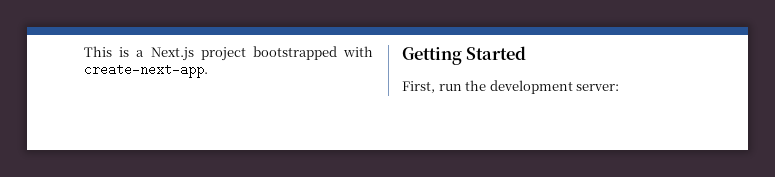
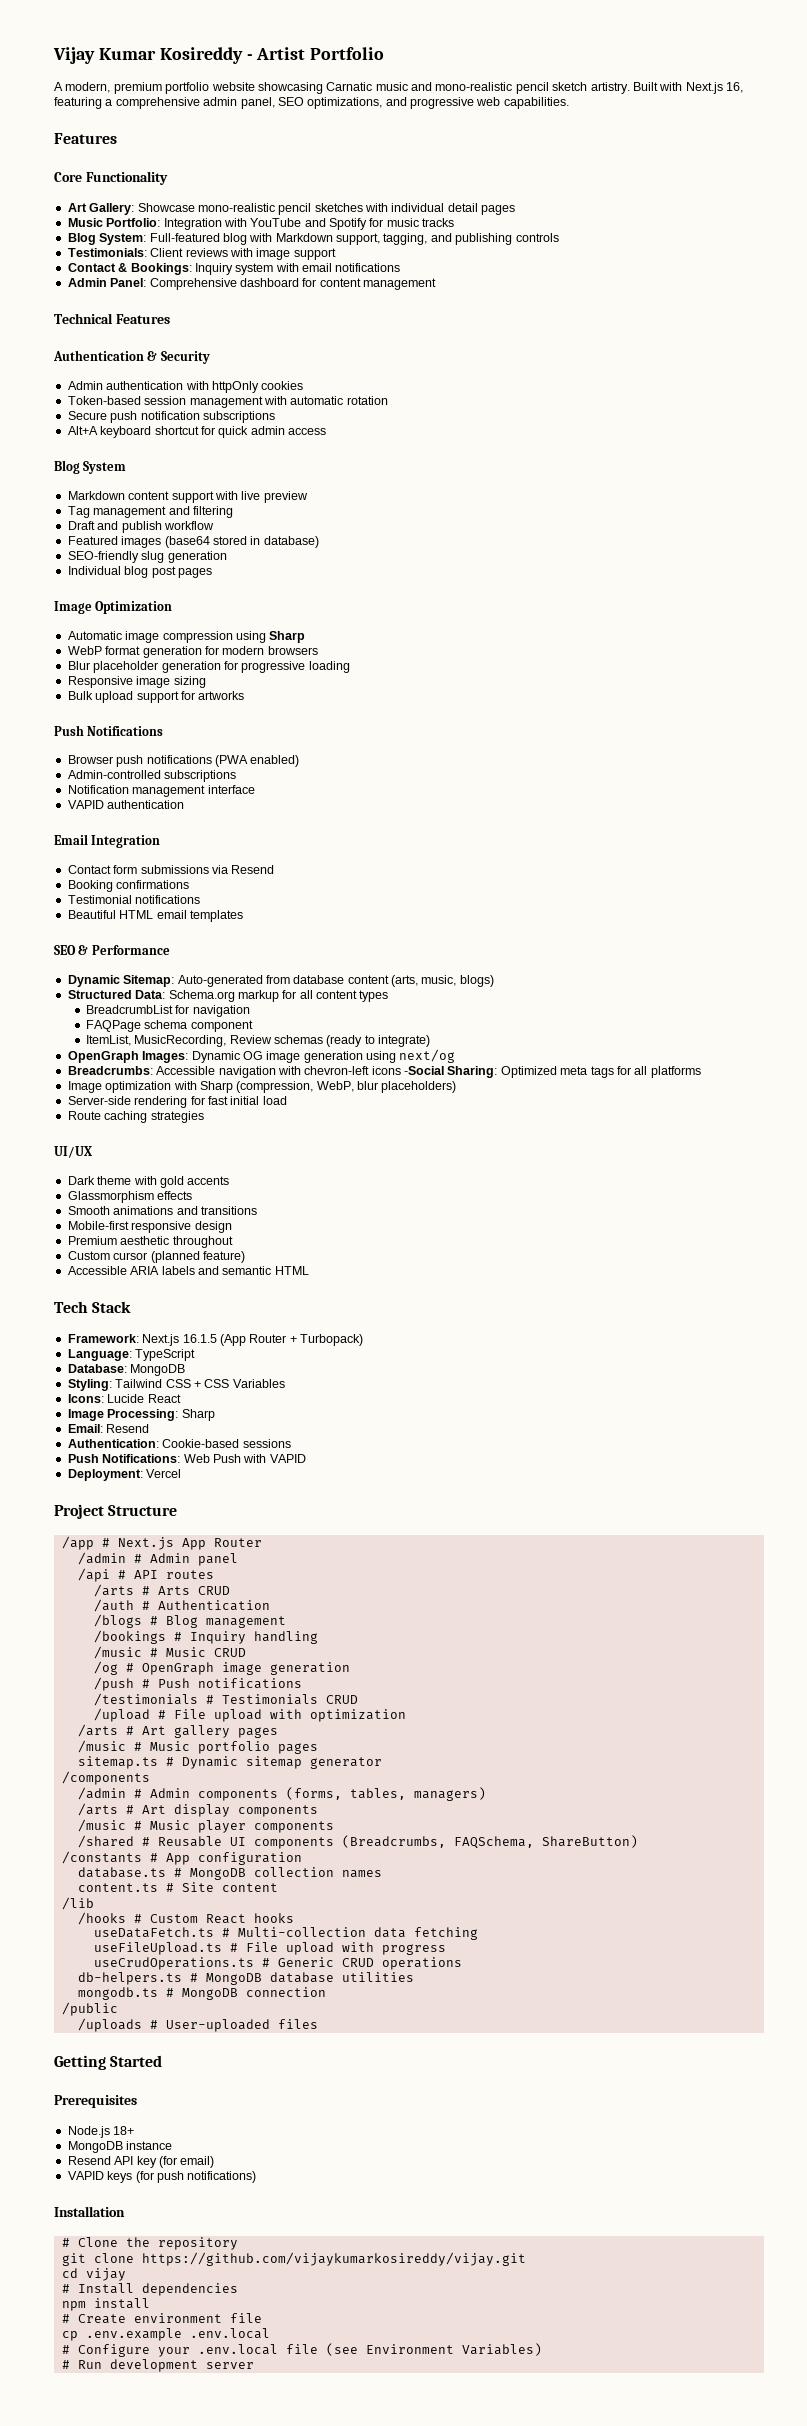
- This is a Next.js project bootstrapped with create-next-app.
+ Vijay Kumar Kosireddy - Artist Portfolio
+ A modern, premium portfolio website showcasing Carnatic music and mono-realistic pencil sketch artistry. Built with Next.js 16, featuring a comprehensive admin panel, SEO optimizations, and progressive web capabilities.
+ Features
+ Core Functionality
+ Art Gallery: Showcase mono-realistic pencil sketches with individual detail pages
+ Music Portfolio: Integration with YouTube and Spotify for music tracks
+ Blog System: Full-featured blog with Markdown support, tagging, and publishing controls
+ Testimonials: Client reviews with image support
+ Contact & Bookings: Inquiry system with email notifications
+ Admin Panel: Comprehensive dashboard for content management
+ Technical Features
+ Authentication & Security
+ Admin authentication with httpOnly cookies
+ Token-based session management with automatic rotation
+ Secure push notification subscriptions
+ Alt+A keyboard shortcut for quick admin access
+ Blog System
+ Markdown content support with live preview
+ Tag management and filtering
+ Draft and publish workflow
+ Featured images (base64 stored in database)
+ SEO-friendly slug generation
+ Individual blog post pages
+ Image Optimization
+ Automatic image compression using Sharp
+ WebP format generation for modern browsers
+ Blur placeholder generation for progressive loading
+ Responsive image sizing
+ Bulk upload support for artworks
+ Push Notifications
+ Browser push notifications (PWA enabled)
+ Admin-controlled subscriptions
+ Notification management interface
+ VAPID authentication
+ Email Integration
+ Contact form submissions via Resend
+ Booking confirmations
+ Testimonial notifications
+ Beautiful HTML email templates
+ SEO & Performance
+ Dynamic Sitemap: Auto-generated from database content (arts, music, blogs)
+ Structured Data: Schema.org markup for all content types
+ BreadcrumbList for navigation
+ FAQPage schema component
+ ItemList, MusicRecording, Review schemas (ready to integrate)
+ OpenGraph Images: Dynamic OG image generation using next/og
+ Breadcrumbs: Accessible navigation with chevron-left icons -Social Sharing: Optimized meta tags for all platforms
+ Image optimization with Sharp (compression, WebP, blur placeholders)
+ Server-side rendering for fast initial load
+ Route caching strategies
+ UI/UX
+ Dark theme with gold accents
+ Glassmorphism effects
+ Smooth animations and transitions
+ Mobile-first responsive design
+ Premium aesthetic throughout
+ Custom cursor (planned feature)
+ Accessible ARIA labels and semantic HTML
+ Tech Stack
+ Framework: Next.js 16.1.5 (App Router + Turbopack)
+ Language: TypeScript
+ Database: MongoDB
+ Styling: Tailwind CSS + CSS Variables
+ Icons: Lucide React
+ Image Processing: Sharp
+ Email: Resend
+ Authentication: Cookie-based sessions
+ Push Notifications: Web Push with VAPID
+ Deployment: Vercel
+ Project Structure
+ /app # Next.js App Router
+ /admin # Admin panel
+ /api # API routes
+ /arts # Arts CRUD
+ /auth # Authentication
+ /blogs # Blog management
+ /bookings # Inquiry handling
+ /music # Music CRUD
+ /og # OpenGraph image generation
+ /push # Push notifications
+ /testimonials # Testimonials CRUD
+ /upload # File upload with optimization
+ /arts # Art gallery pages
+ /music # Music portfolio pages
+ sitemap.ts # Dynamic sitemap generator
+ /components
+ /admin # Admin components (forms, tables, managers)
+ /arts # Art display components
+ /music # Music player components
+ /shared # Reusable UI components (Breadcrumbs, FAQSchema, ShareButton)
+ /constants # App configuration
+ database.ts # MongoDB collection names
+ content.ts # Site content
+ /lib
+ /hooks # Custom React hooks
+ useDataFetch.ts # Multi-collection data fetching
+ useFileUpload.ts # File upload with progress
+ useCrudOperations.ts # Generic CRUD operations
+ db-helpers.ts # MongoDB database utilities
+ mongodb.ts # MongoDB connection
+ /public
+ /uploads # User-uploaded files
  Getting Started
- First, run the development server:
+ Prerequisites
+ Node.js 18+
+ MongoDB instance
+ Resend API key (for email)
+ VAPID keys (for push notifications)
+ Installation
+ # Clone the repository
+ git clone https://github.com/vijaykumarkosireddy/vijay.git
+ cd vijay
+ # Install dependencies
+ npm install
+ # Create environment file
+ cp .env.example .env.local
+ # Configure your .env.local file (see Environment Variables)
+ # Run development server

